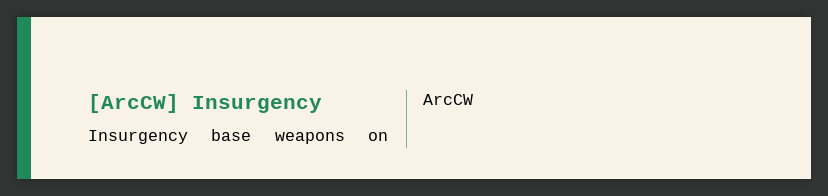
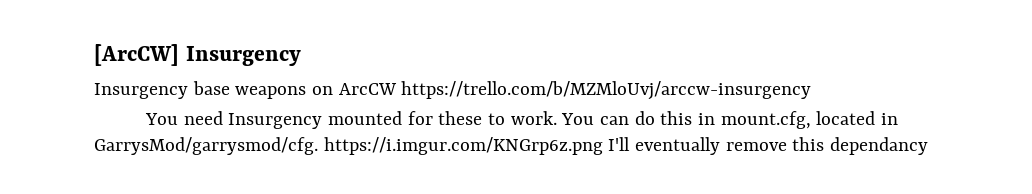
- Insurgency base weapons on ArcCW
+ Insurgency base weapons on ArcCW https://trello.com/b/MZMloUvj/arccw-insurgency
+ You need Insurgency mounted for these to work. You can do this in mount.cfg, located in GarrysMod/garrysmod/cfg. https://i.imgur.com/KNGrp6z.png I'll eventually remove this dependancy

